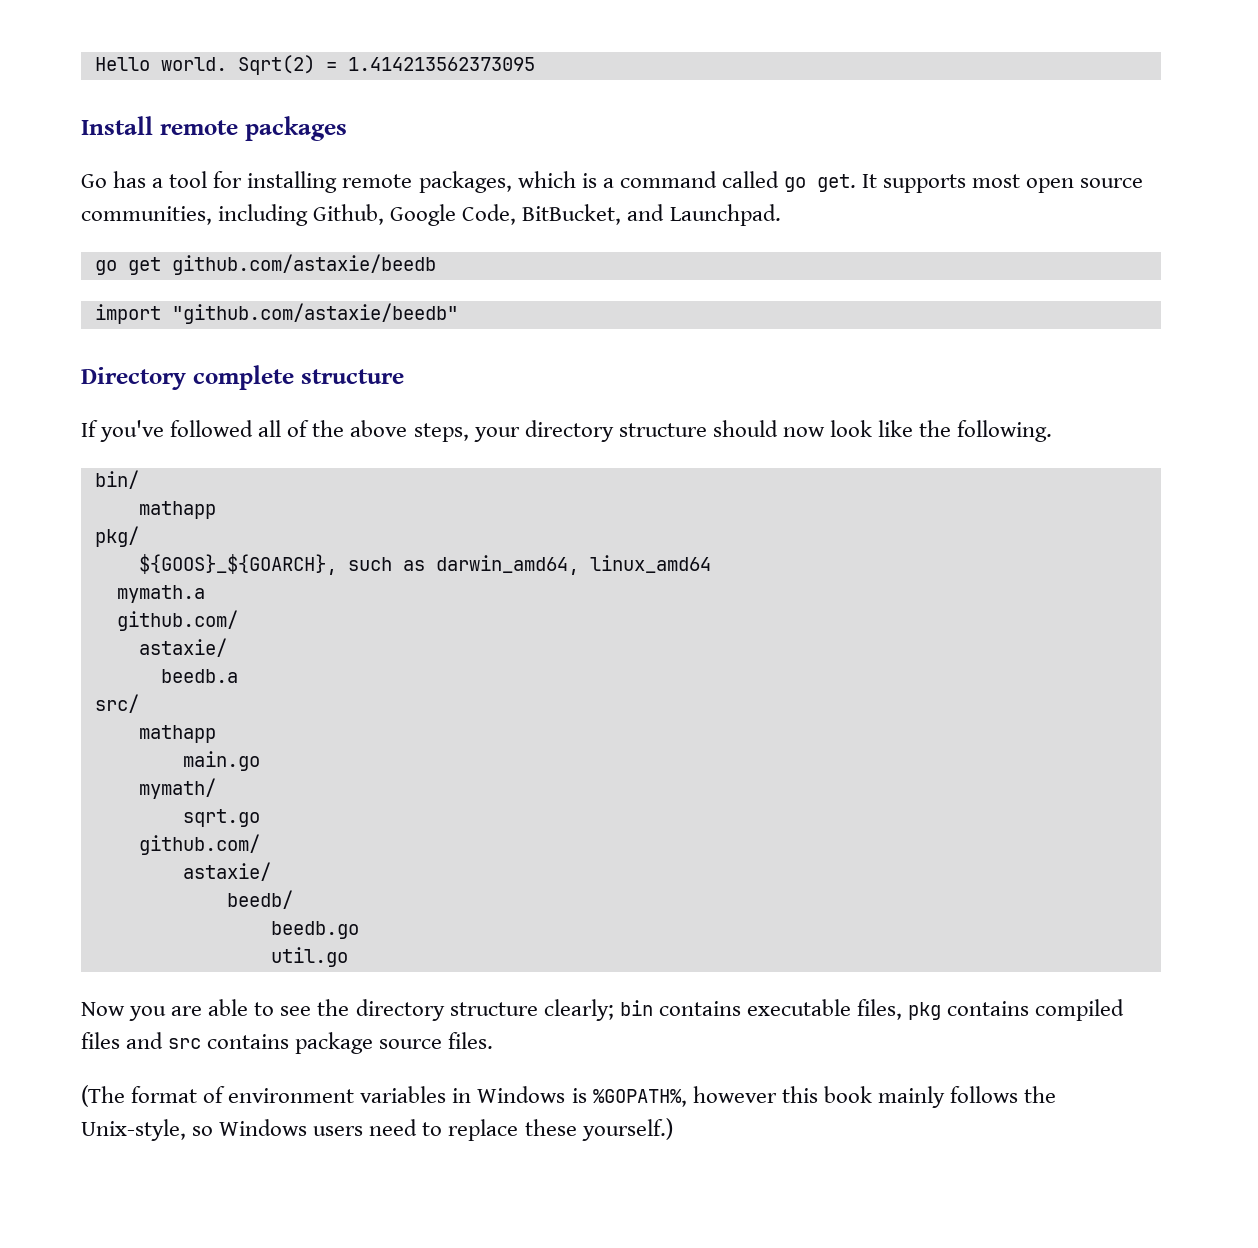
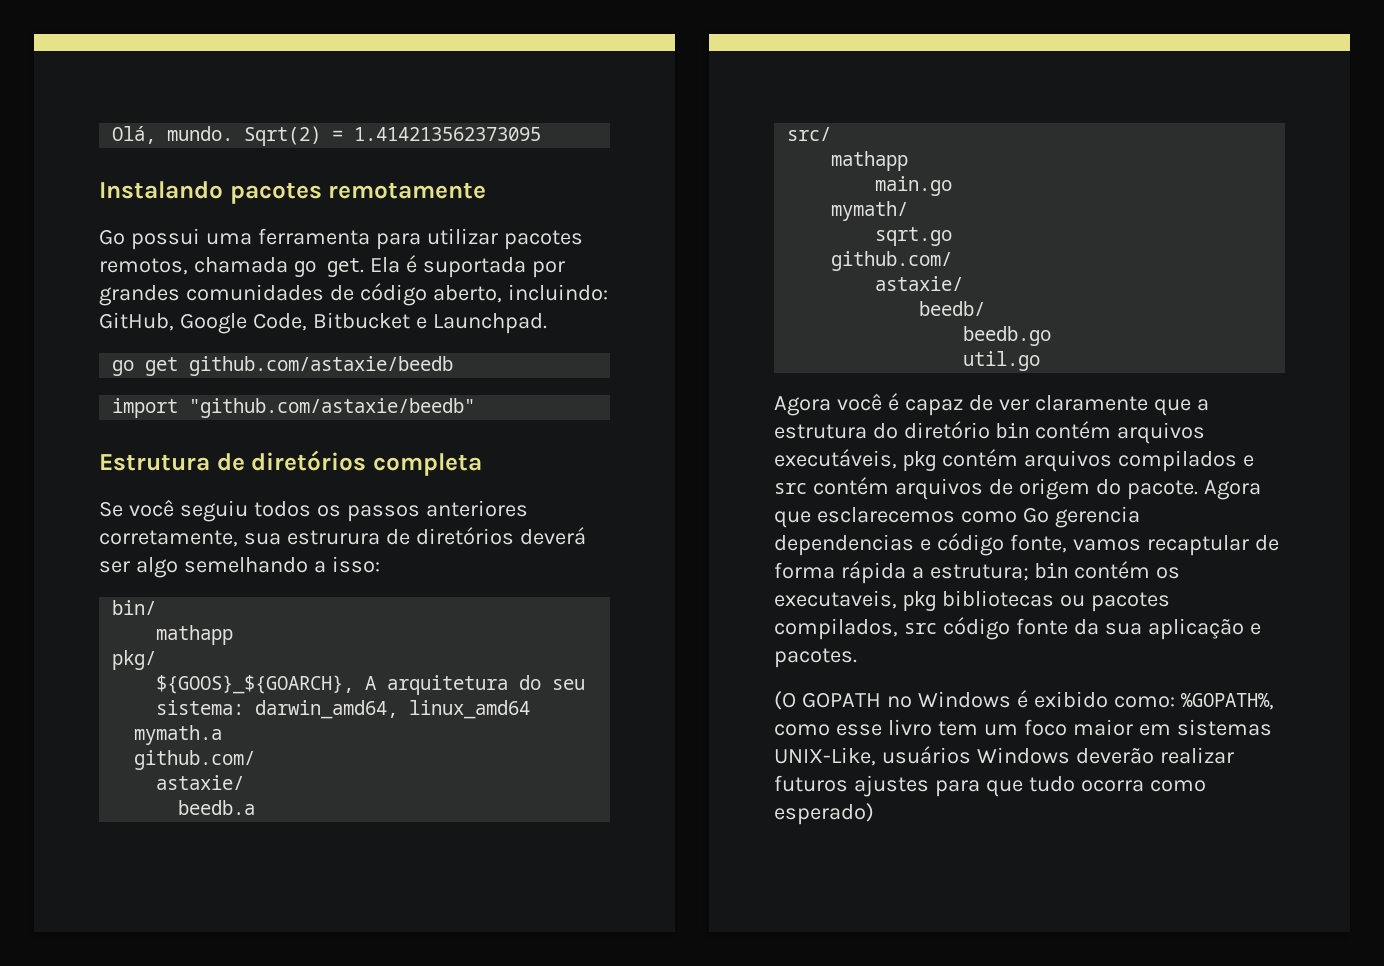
- Hello world.
+ Olá, mundo.
- Install remote packages
- Go has a tool for installing remote packages, which is a command called go get. It supports most open source communities, including Github, Google Code, BitBucket, and Launchpad.
+ Instalando pacotes remotamente
+ Go possui uma ferramenta para utilizar pacotes remotos, chamada go get. Ela é suportada por grandes comunidades de código aberto, incluindo: GitHub, Google Code, Bitbucket e Launchpad.
- Directory complete structure
- If you've followed all of the above steps, your directory structure should now look like the following.
+ Estrutura de diretórios completa
+ Se você seguiu todos os passos anteriores corretamente, sua estrurura de diretórios deverá ser algo semelhando a isso:
- ${GOOS}_${GOARCH}, such as darwin_amd64, linux_amd64
+ ${GOOS}_${GOARCH}, A arquitetura do seu sistema: darwin_amd64, linux_amd64
- Now you are able to see the directory structure clearly; bin contains executable files, pkg contains compiled files and src contains package source files.
- (The format of environment variables in Windows is %GOPATH%, however this book mainly follows the Unix-style, so Windows users need to replace these yourself.)
+ Agora você é capaz de ver claramente que a estrutura do diretório bin contém arquivos executáveis, pkg contém arquivos compilados e src contém arquivos de origem do pacote. Agora que esclarecemos como Go gerencia dependencias e código fonte, vamos recaptular de forma rápida a estrutura; bin contém os executaveis, pkg bibliotecas ou pacotes compilados, src código fonte da sua aplicação e pacotes.
+ (O GOPATH no Windows é exibido como: %GOPATH%, como esse livro tem um foco maior em sistemas UNIX-Like, usuários Windows deverão realizar futuros ajustes para que tudo ocorra como esperado)

